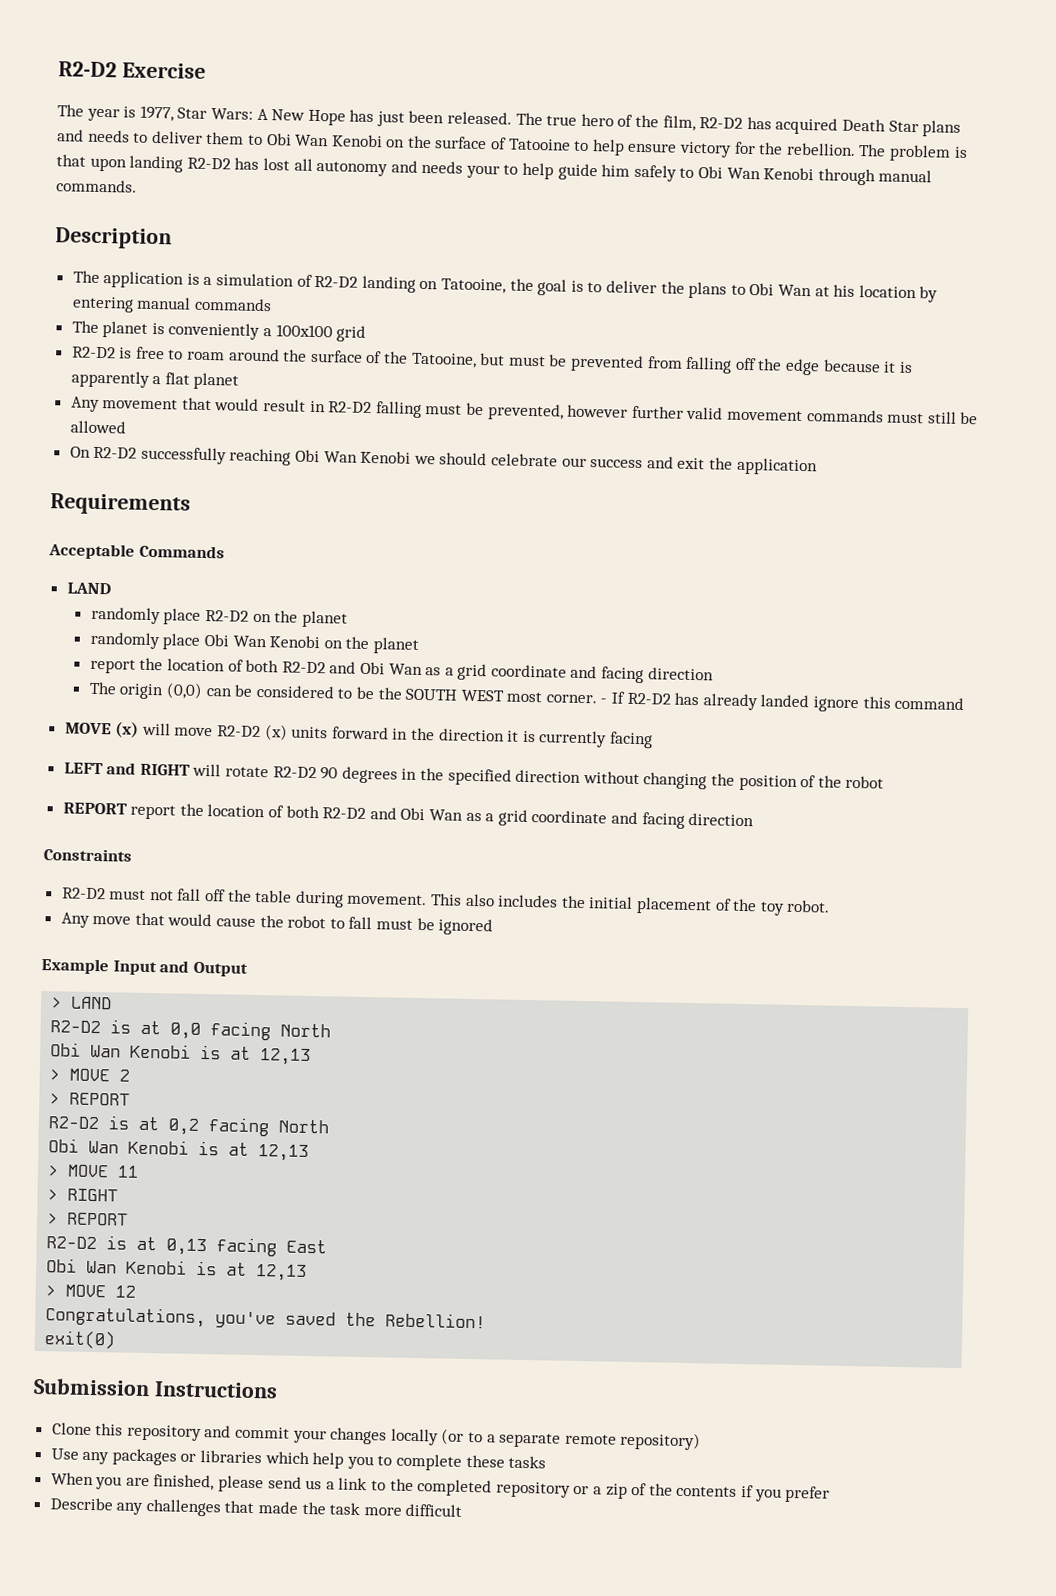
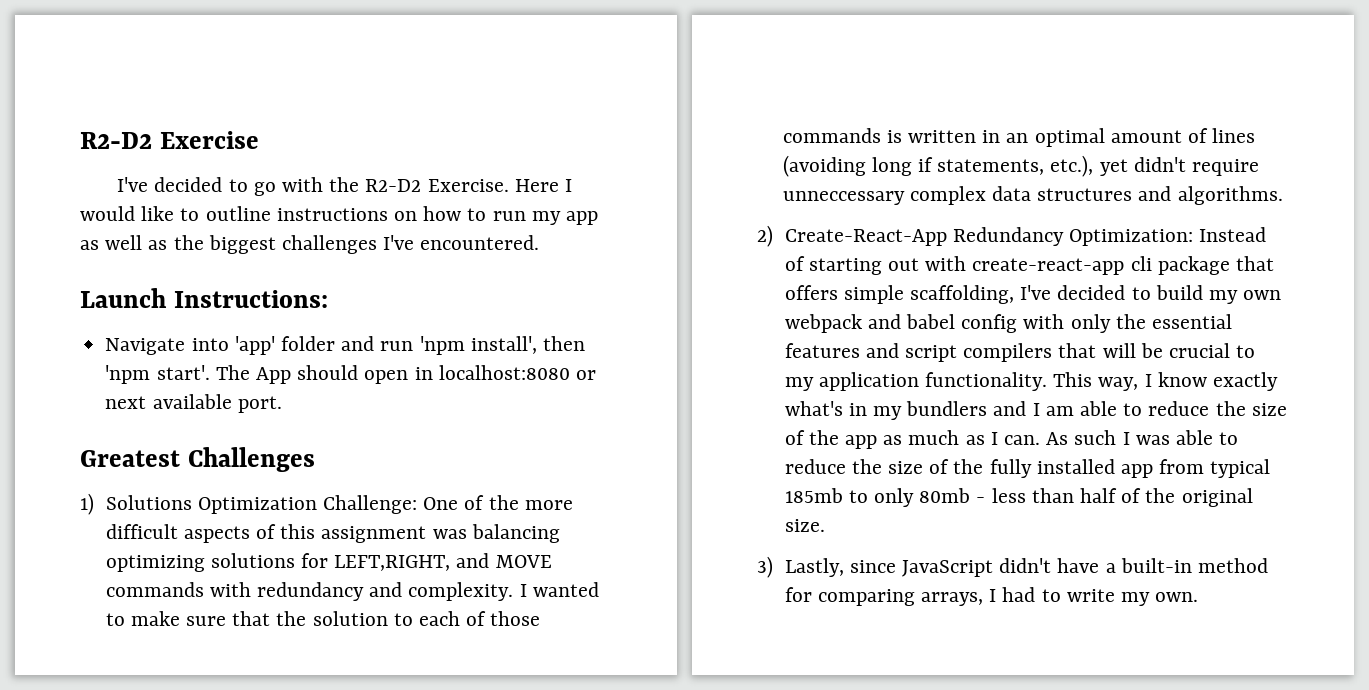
- The year is 1977, Star Wars: A New Hope has just been released. The true hero of the film, R2-D2 has acquired Death Star plans and needs to deliver them to Obi Wan Kenobi on the surface of Tatooine to help ensure victory for the rebellion. The problem is that upon landing R2-D2 has lost all autonomy and needs your to help guide him safely to Obi Wan Kenobi through manual commands.
- Description
- The application is a simulation of R2-D2 landing on Tatooine, the goal is to deliver the plans to Obi Wan at his location by entering manual commands
- The planet is conveniently a 100x100 grid
- R2-D2 is free to roam around the surface of the Tatooine, but must be prevented from falling off the edge because it is apparently a flat planet
- Any movement that would result in R2-D2 falling must be prevented, however further valid movement commands must still be allowed
- On R2-D2 successfully reaching Obi Wan Kenobi we should celebrate our success and exit the application
- Requirements
- Acceptable Commands
- LAND
- randomly place R2-D2 on the planet
- randomly place Obi Wan Kenobi on the planet
- report the location of both R2-D2 and Obi Wan as a grid coordinate and facing direction
- The origin (0,0) can be considered to be the SOUTH WEST most corner. - If R2-D2 has already landed ignore this command
- MOVE (x) will move R2-D2 (x) units forward in the direction it is currently facing
- LEFT and RIGHT will rotate R2-D2 90 degrees in the specified direction without changing the position of the robot
- REPORT report the location of both R2-D2 and Obi Wan as a grid coordinate and facing direction
- Constraints
- R2-D2 must not fall off the table during movement. This also includes the initial placement of the toy robot.
- Any move that would cause the robot to fall must be ignored
- Example Input and Output
- > LAND
- R2-D2 is at 0,0 facing North
- Obi Wan Kenobi is at 12,13
- > MOVE 2
- > REPORT
- R2-D2 is at 0,2 facing North
- Obi Wan Kenobi is at 12,13
- > MOVE 11
- > RIGHT
- > REPORT
- R2-D2 is at 0,13 facing East
- Obi Wan Kenobi is at 12,13
- > MOVE 12
- Congratulations, you've saved the Rebellion!
- exit(0)
- Submission Instructions
- Clone this repository and commit your changes locally (or to a separate remote repository)
- Use any packages or libraries which help you to complete these tasks
- When you are finished, please send us a link to the completed repository or a zip of the contents if you prefer
- Describe any challenges that made the task more difficult
+ I've decided to go with the R2-D2 Exercise. Here I would like to outline instructions on how to run my app as well as the biggest challenges I've encountered.
+ Launch Instructions:
+ Navigate into 'app' folder and run 'npm install', then 'npm start'. The App should open in localhost:8080 or next available port.
+ Greatest Challenges
+ 1) Solutions Optimization Challenge: One of the more difficult aspects of this assignment was balancing optimizing solutions for LEFT,RIGHT, and MOVE commands with redundancy and complexity. I wanted to make sure that the solution to each of those commands is written in an optimal amount of lines (avoiding long if statements, etc.), yet didn't require unneccessary complex data structures and algorithms.
+ 2) Create-React-App Redundancy Optimization: Instead of starting out with create-react-app cli package that offers simple scaffolding, I've decided to build my own webpack and babel config with only the essential features and script compilers that will be crucial to my application functionality. This way, I know exactly what's in my bundlers and I am able to reduce the size of the app as much as I can. As such I was able to reduce the size of the fully installed app from typical 185mb to only 80mb - less than half of the original size.
+ 3) Lastly, since JavaScript didn't have a built-in method for comparing arrays, I had to write my own.

